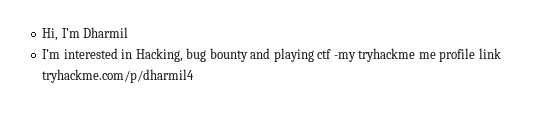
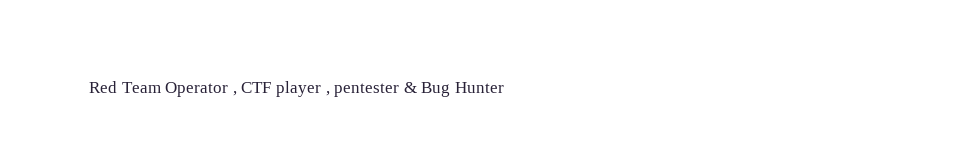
- Hi, I’m Dharmil
- I’m interested in Hacking, bug bounty and playing ctf -my tryhackme me profile link tryhackme.com/p/dharmil4
+ Red Team Operator , CTF player , pentester & Bug Hunter

